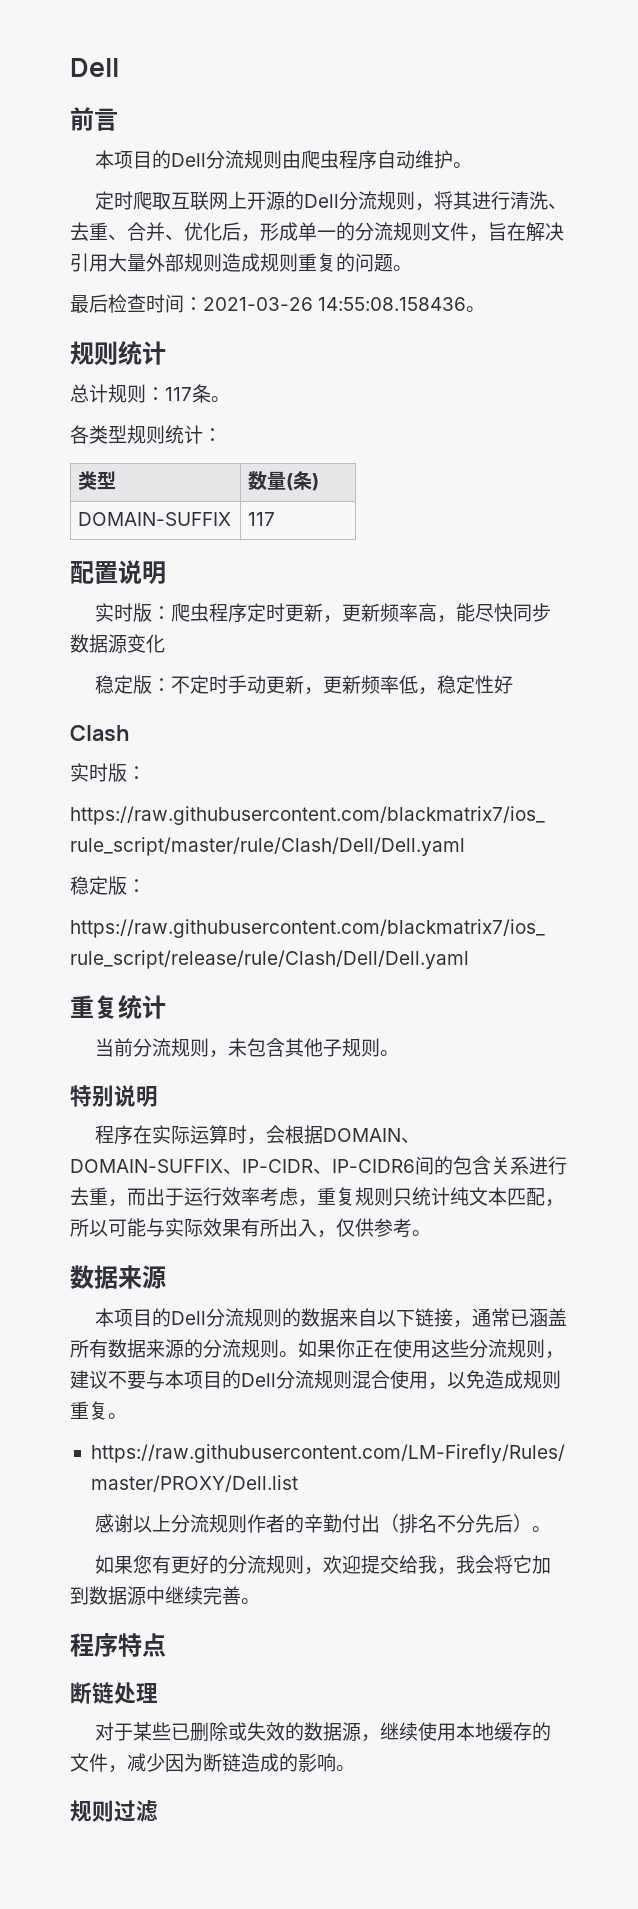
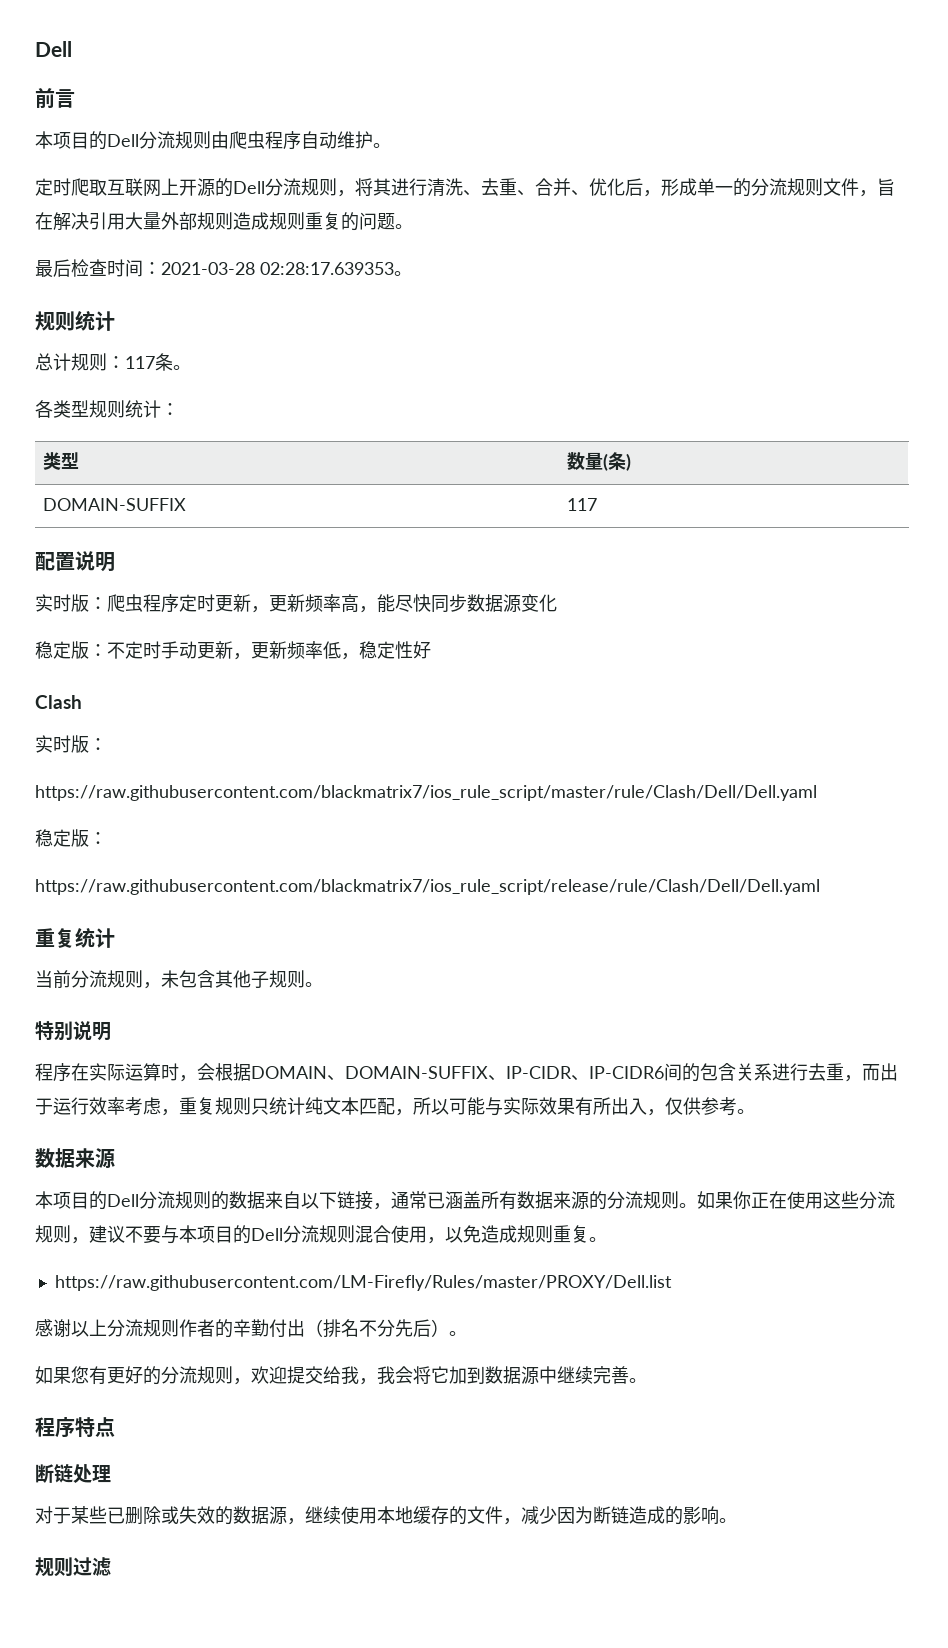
- 最后检查时间：2021-03-26 14:55:08.158436。
+ 最后检查时间：2021-03-28 02:28:17.639353。

